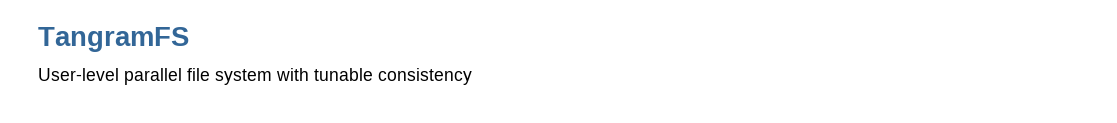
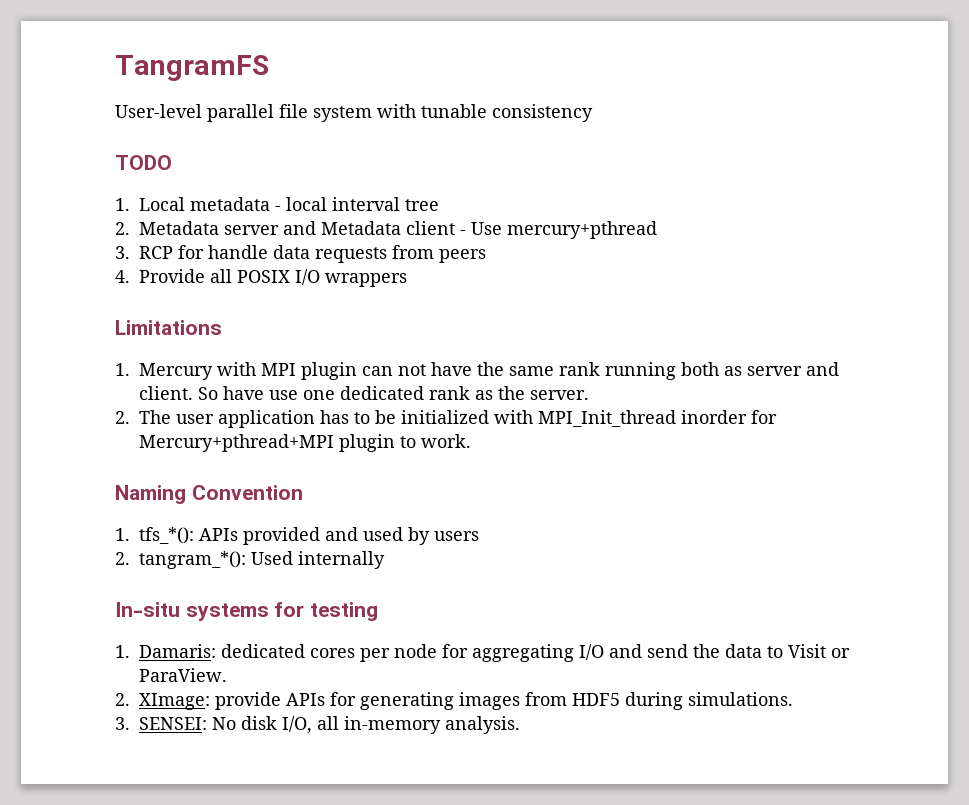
+ TODO
+ 1. Local metadata - local interval tree
+ 2. Metadata server and Metadata client - Use mercury+pthread
+ 3. RCP for handle data requests from peers
+ 4. Provide all POSIX I/O wrappers
+ Limitations
+ 1. Mercury with MPI plugin can not have the same rank running both as server and client. So have use one dedicated rank as the server.
+ 2. The user application has to be initialized with MPI_Init_thread inorder for Mercury+pthread+MPI plugin to work.
+ Naming Convention
+ 1. tfs_*(): APIs provided and used by users
+ 2. tangram_*(): Used internally
+ In-situ systems for testing
+ 1. Damaris: dedicated cores per node for aggregating I/O and send the data to Visit or ParaView.
+ 2. XImage: provide APIs for generating images from HDF5 during simulations.
+ 3. SENSEI: No disk I/O, all in-memory analysis.

